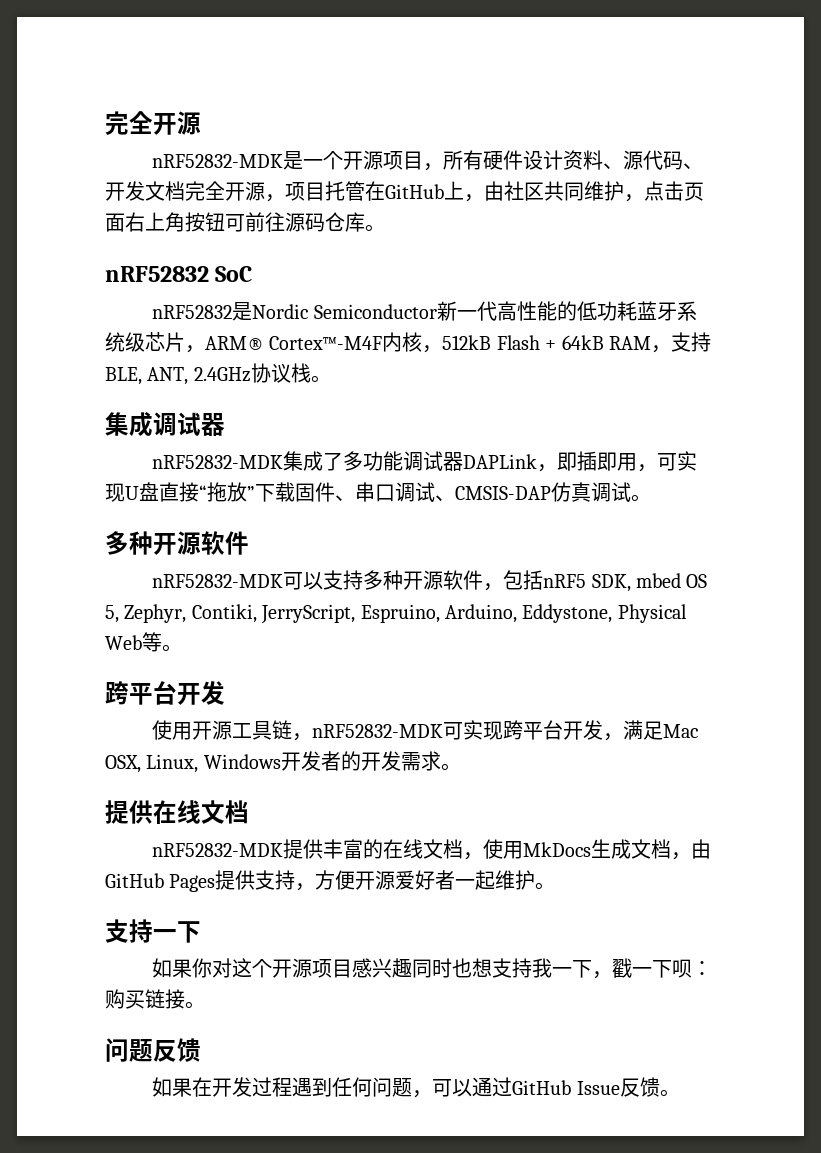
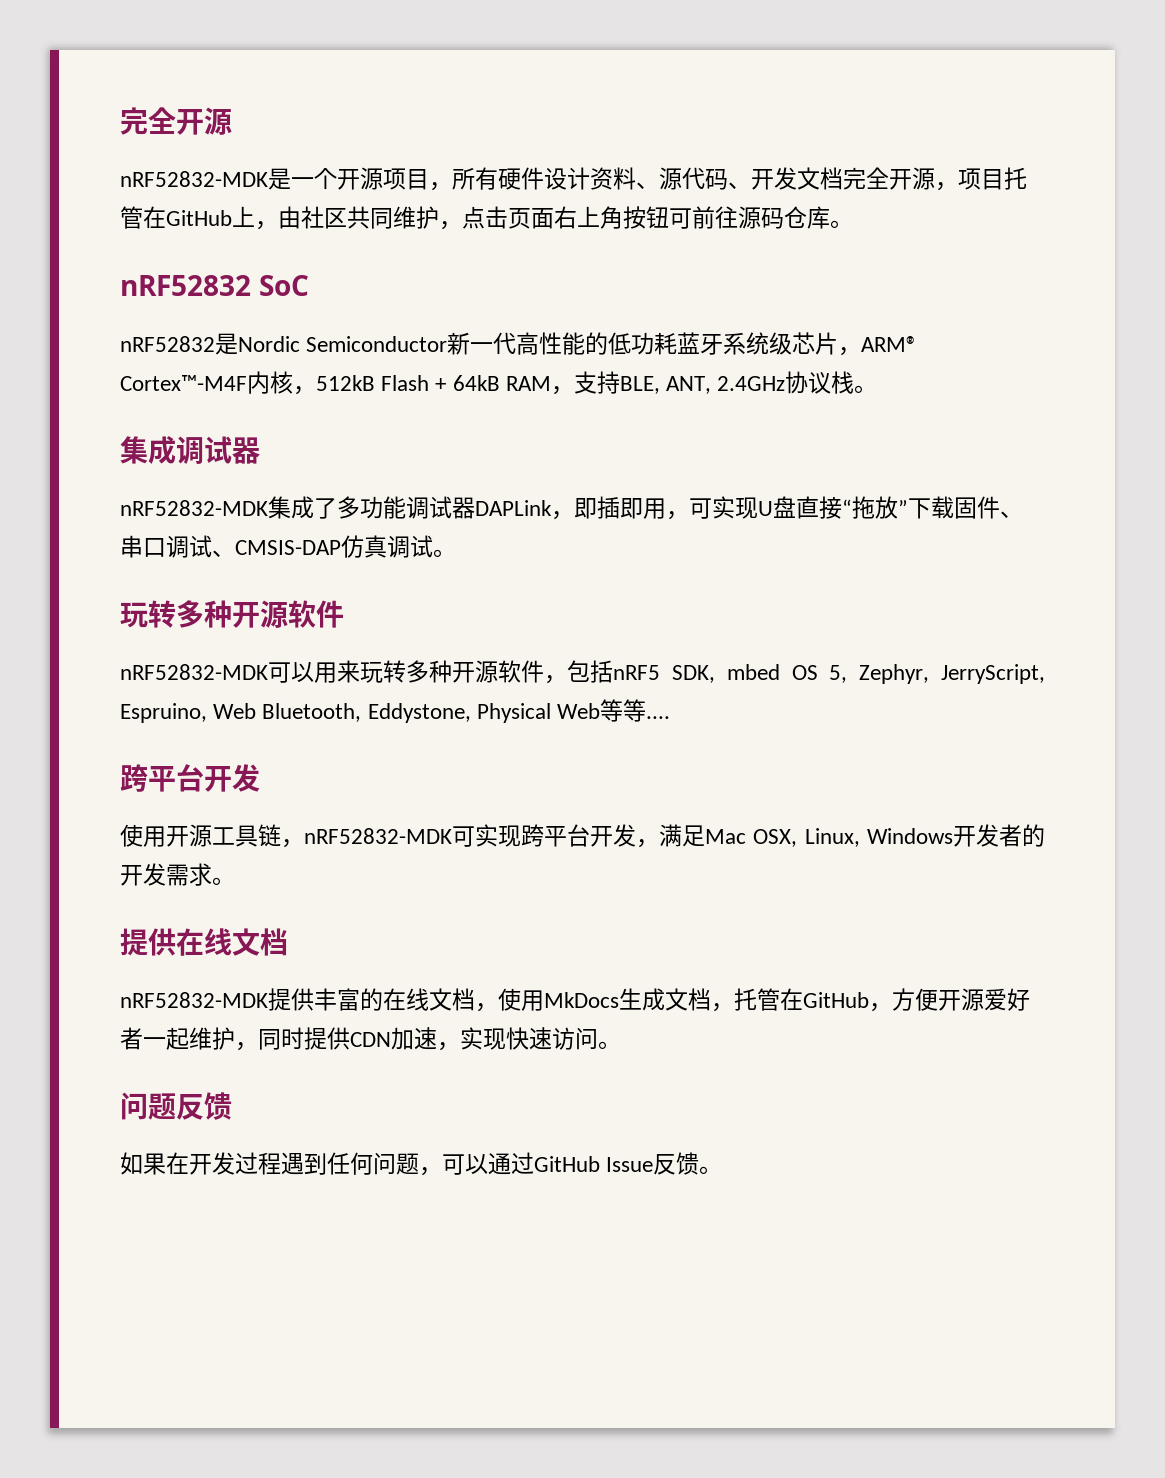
  nRF52832-MDK集成了多功能调试器DAPLink，即插即用，可实现U盘直接“拖放”下载固件、串口调试、CMSIS-DAP仿真调试。
- 多种开源软件
+ 玩转多种开源软件
- nRF52832-MDK可以支持多种开源软件，包括nRF5 SDK, mbed OS 5, Zephyr, Contiki, JerryScript, Espruino, Arduino, Eddystone, Physical Web等。
+ nRF52832-MDK可以用来玩转多种开源软件，包括nRF5 SDK, mbed OS 5, Zephyr, JerryScript, Espruino, Web Bluetooth, Eddystone, Physical Web等等....
- nRF52832-MDK提供丰富的在线文档，使用MkDocs生成文档，由GitHub Pages提供支持，方便开源爱好者一起维护。
- 支持一下
- 如果你对这个开源项目感兴趣同时也想支持我一下，戳一下呗：购买链接。
+ nRF52832-MDK提供丰富的在线文档，使用MkDocs生成文档，托管在GitHub，方便开源爱好者一起维护，同时提供CDN加速，实现快速访问。

